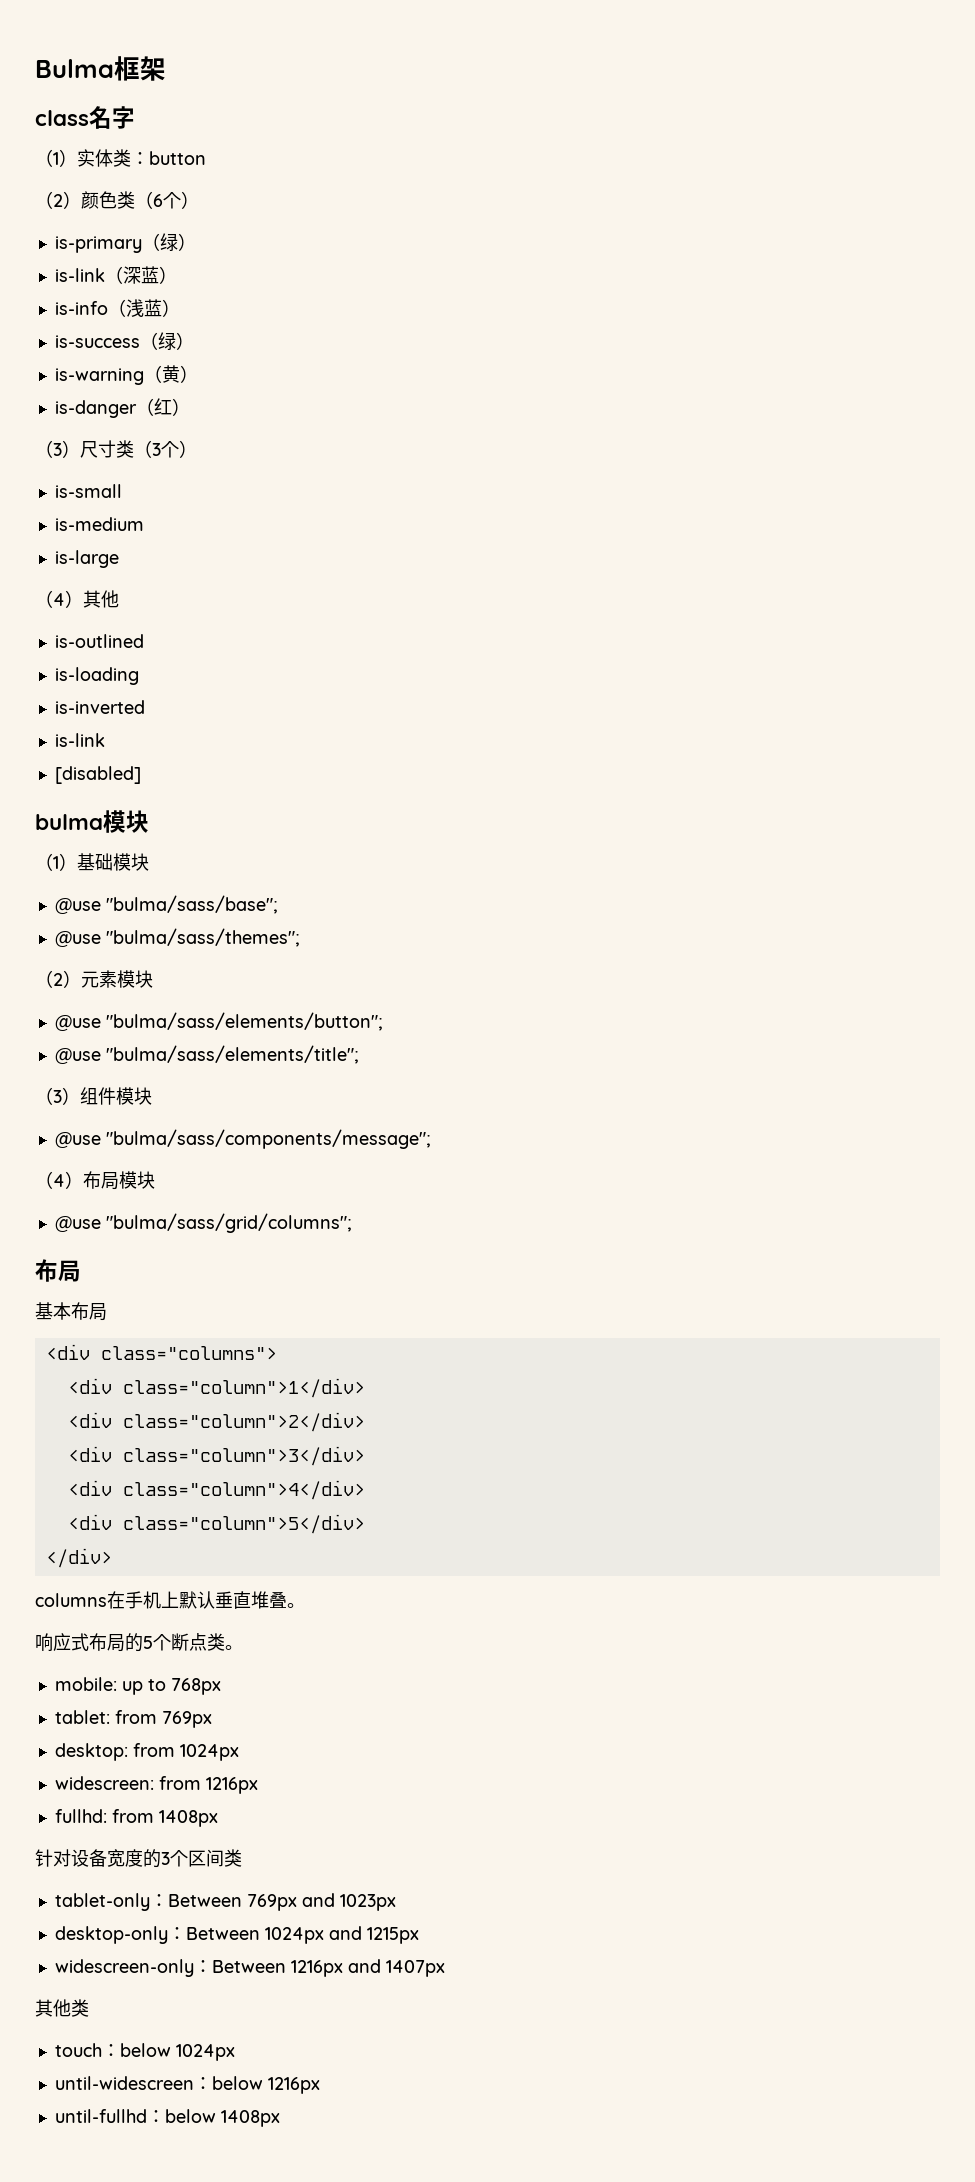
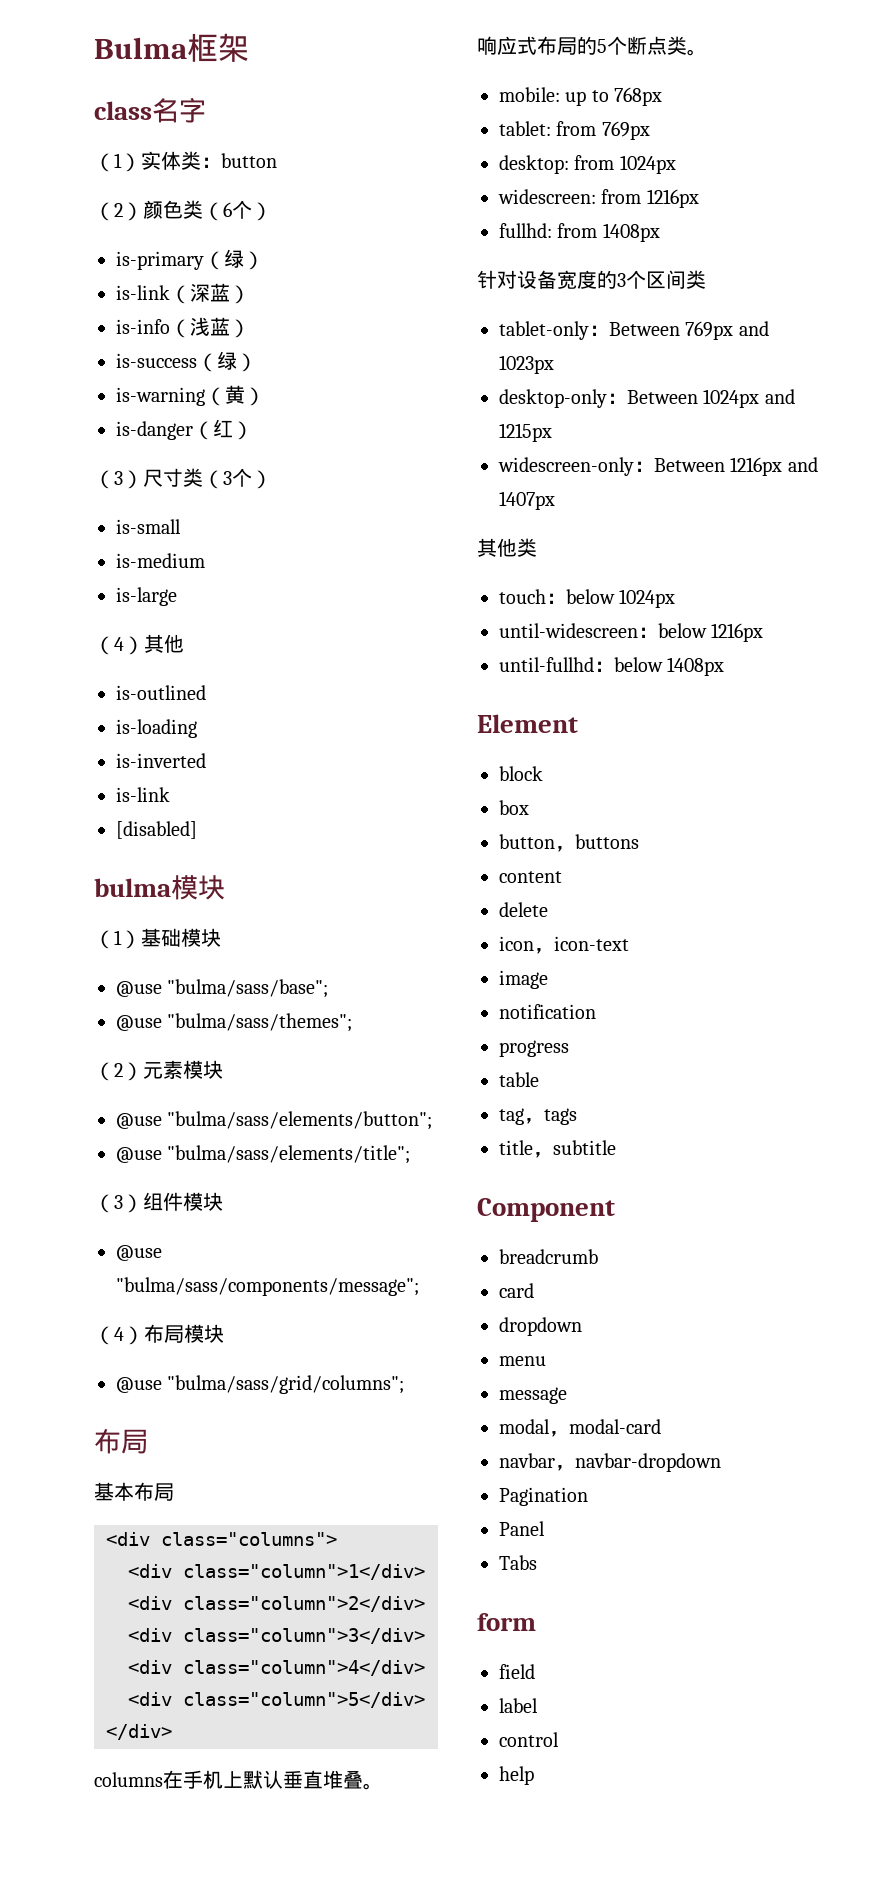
+ Element
+ block
+ box
+ button，buttons
+ content
+ delete
+ icon，icon-text
+ image
+ notification
+ progress
+ table
+ tag，tags
+ title，subtitle
+ Component
+ breadcrumb
+ card
+ dropdown
+ menu
+ message
+ modal，modal-card
+ navbar，navbar-dropdown
+ Pagination
+ Panel
+ Tabs
+ form
+ field
+ label
+ control
+ help

